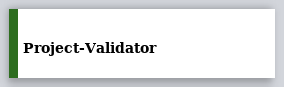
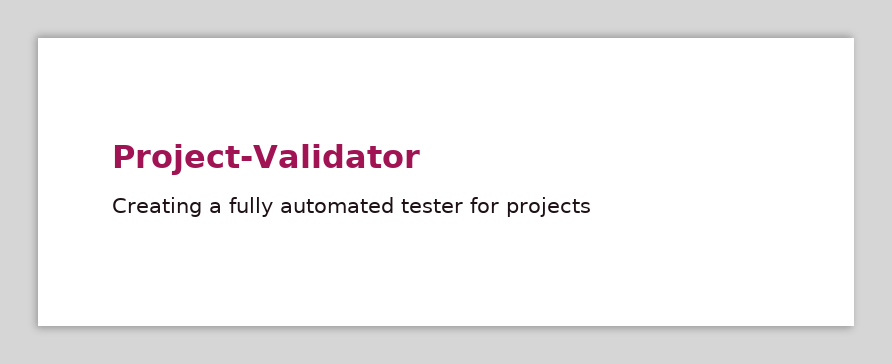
+ Creating a fully automated tester for projects

